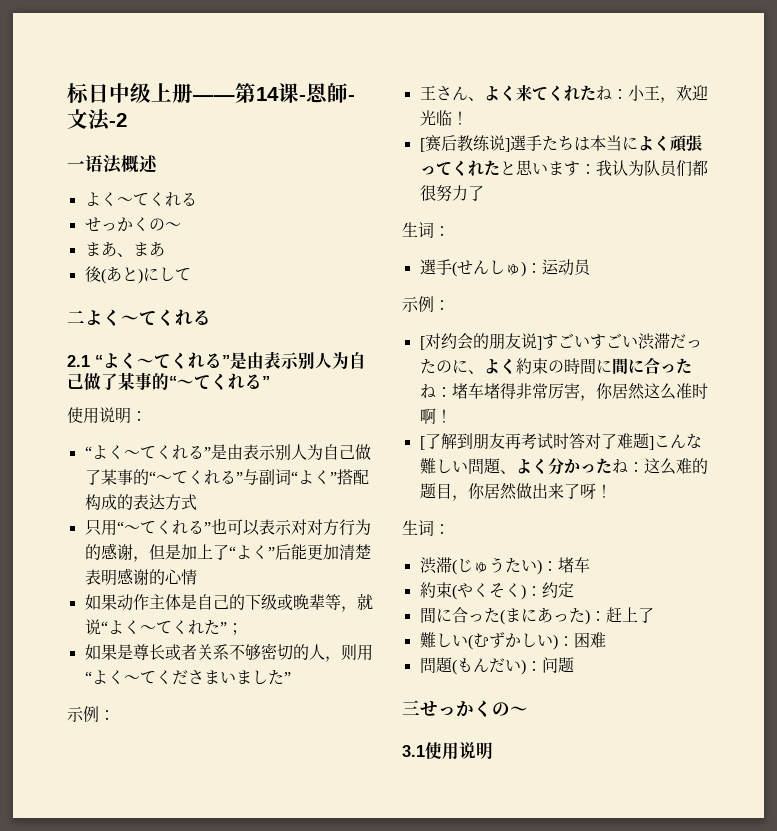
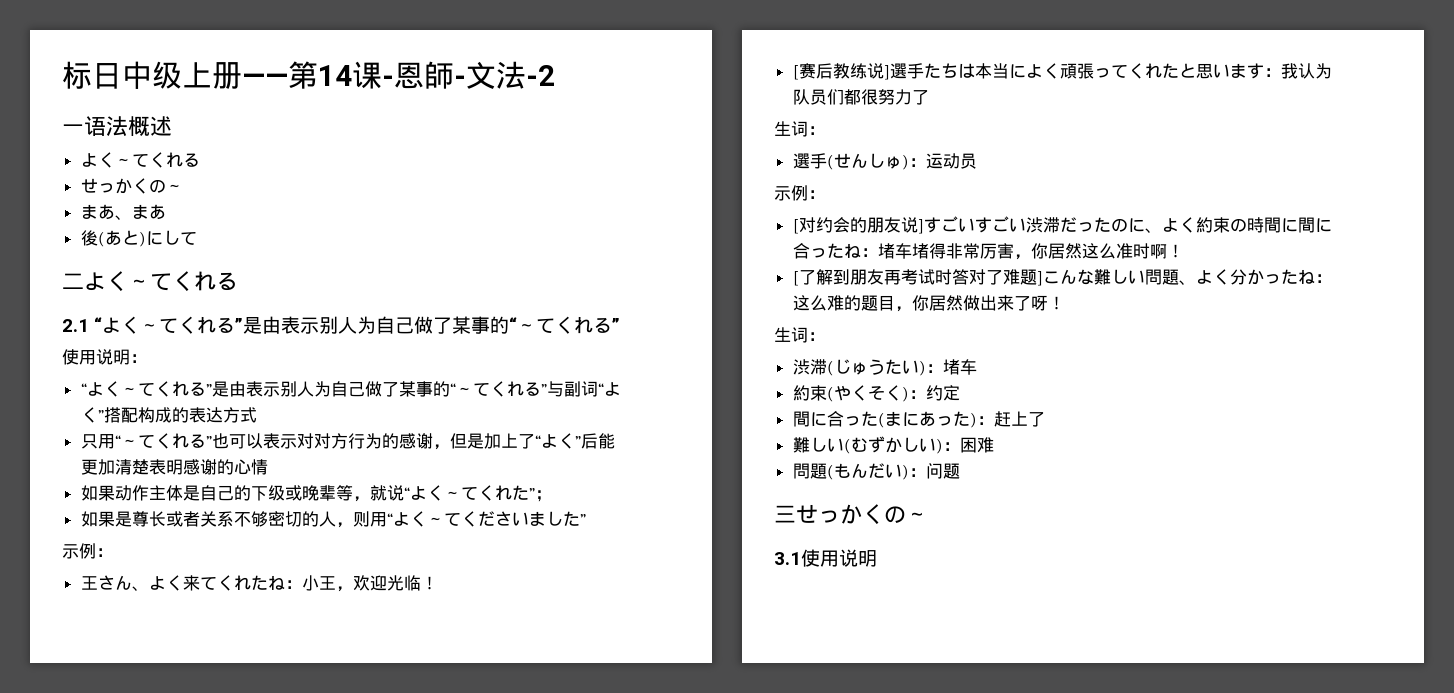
- 如果是尊长或者关系不够密切的人，则用“よく～てくださまいました”
+ 如果是尊长或者关系不够密切的人，则用“よく～てくださいました”

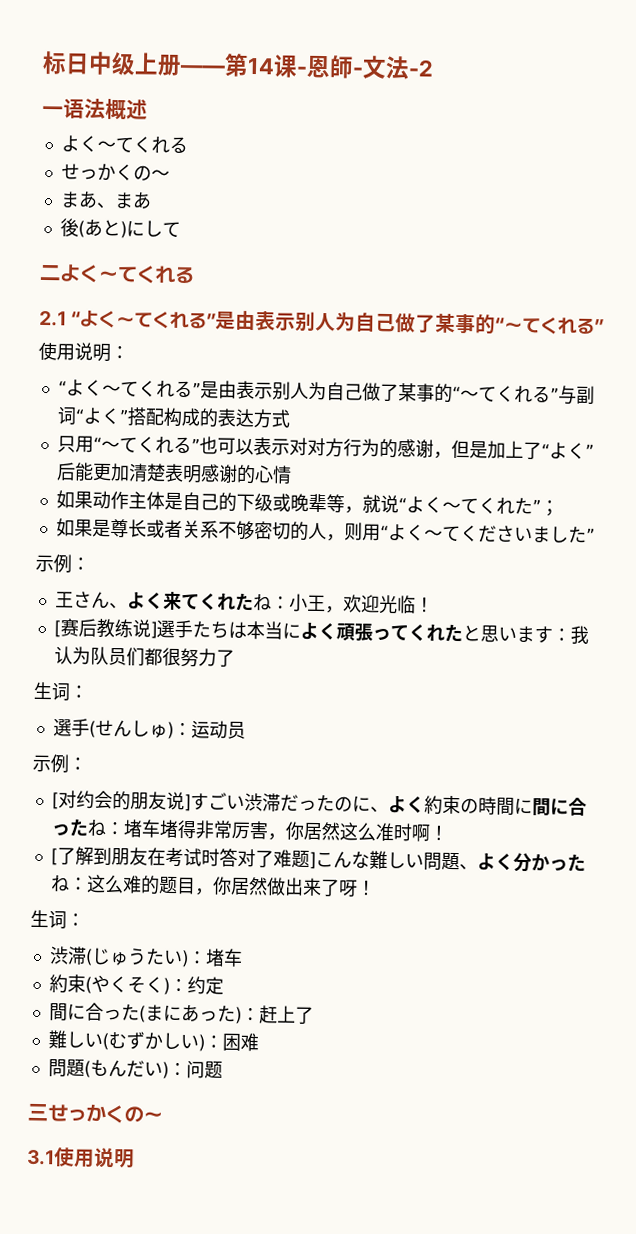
- [对约会的朋友说]すごいすごい渋滞だったのに、よく約束の時間に間に合ったね：堵车堵得非常厉害，你居然这么准时啊！
+ [对约会的朋友说]すごい渋滞だったのに、よく約束の時間に間に合ったね：堵车堵得非常厉害，你居然这么准时啊！
- [了解到朋友再考试时答对了难题]こんな難しい問題、よく分かったね：这么难的题目，你居然做出来了呀！
+ [了解到朋友在考试时答对了难题]こんな難しい問題、よく分かったね：这么难的题目，你居然做出来了呀！

